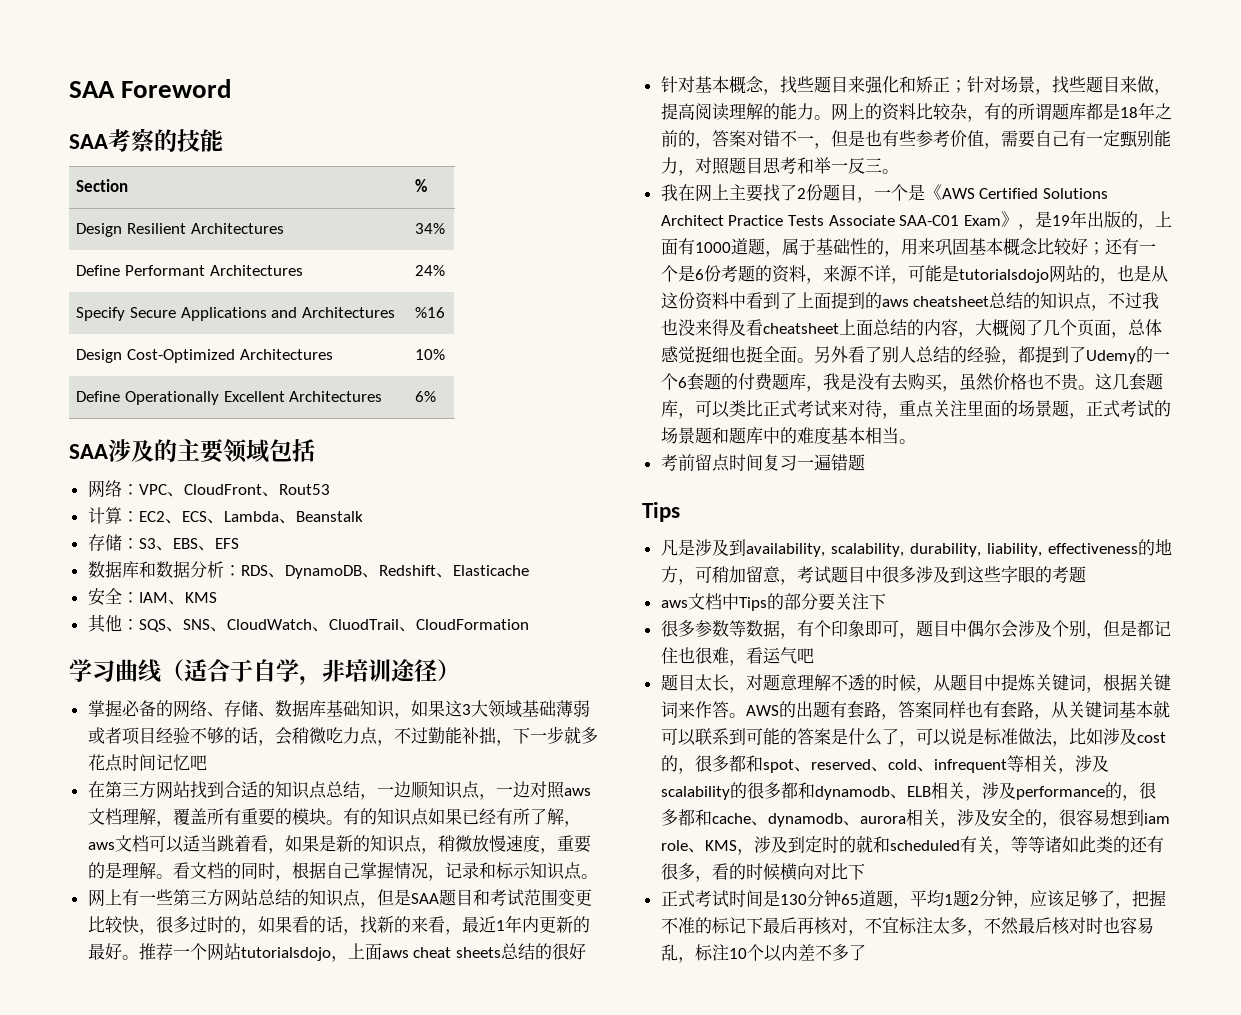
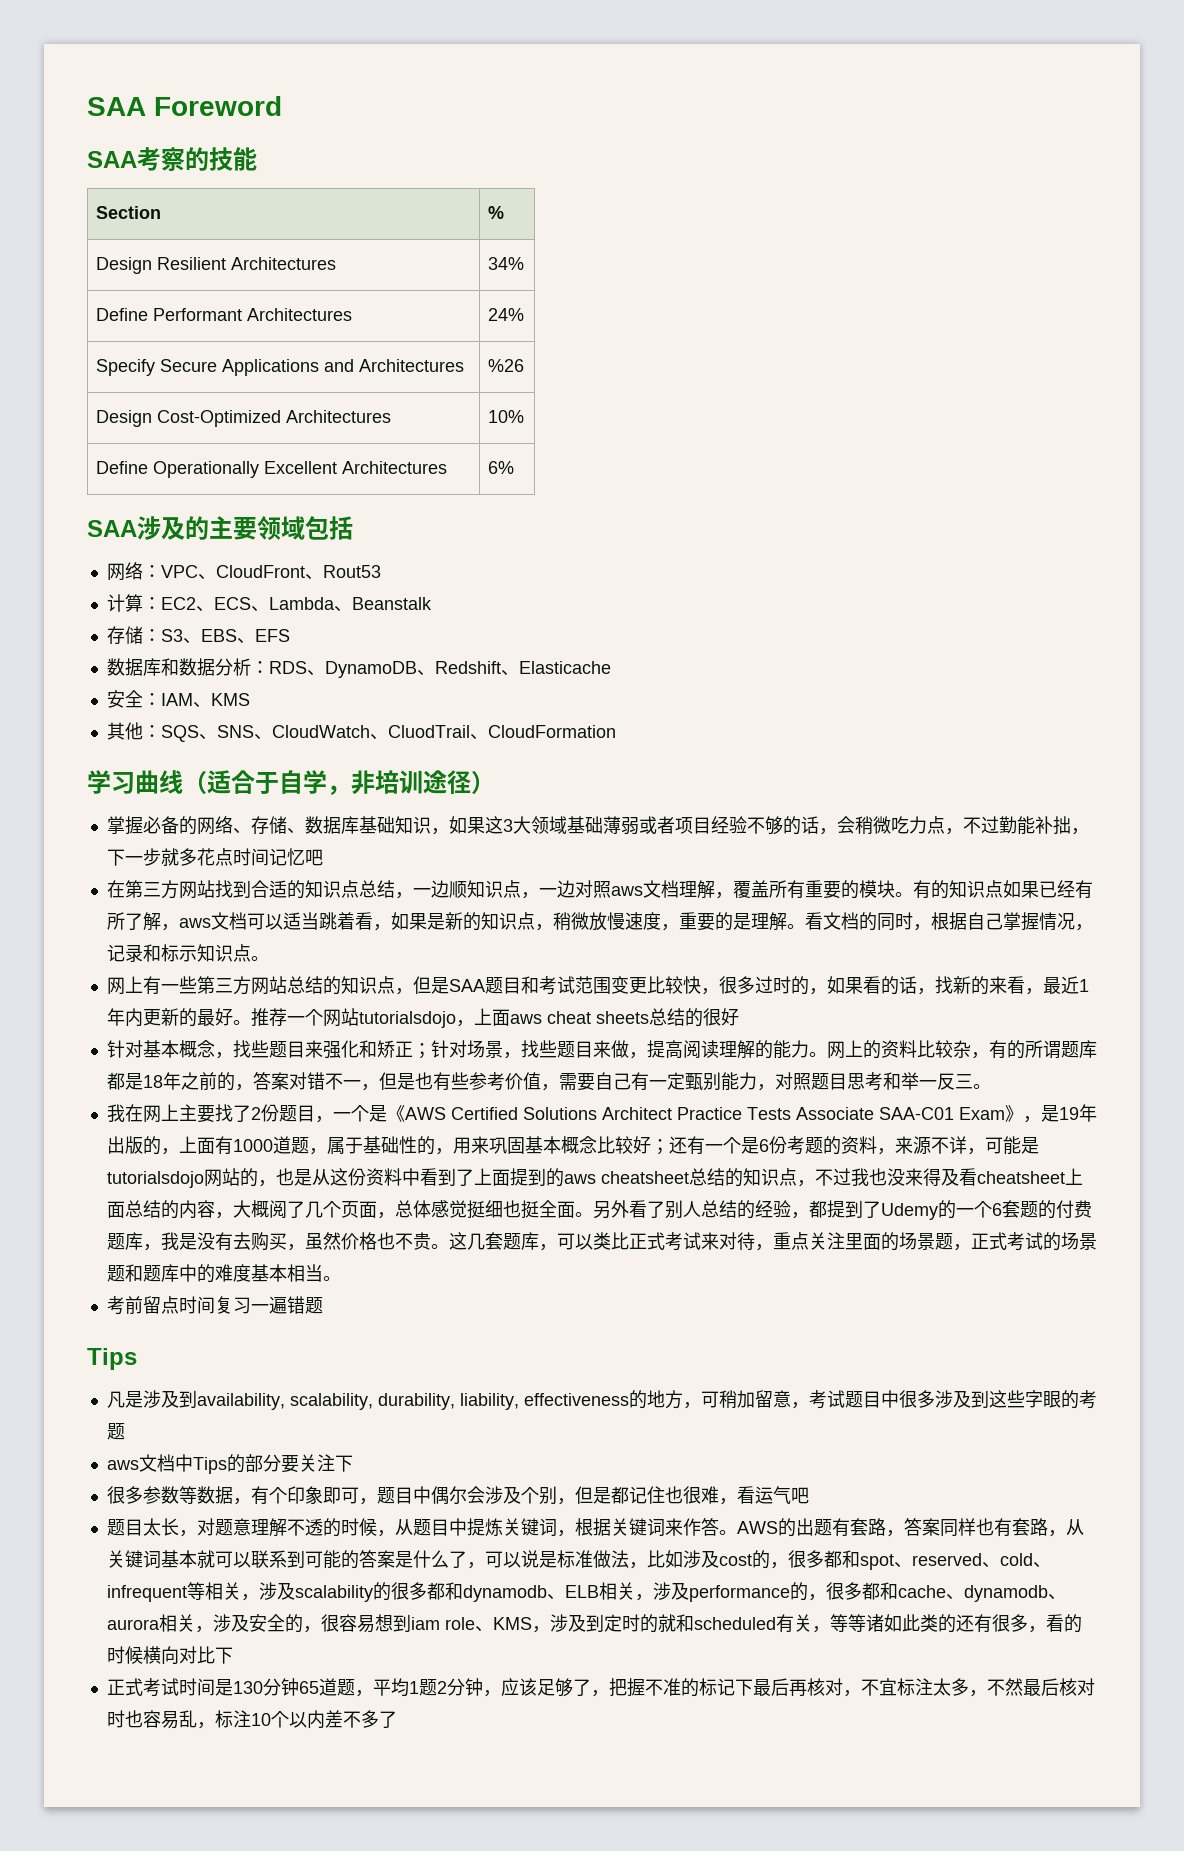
- Specify Secure Applications and Architectures | %16
+ Specify Secure Applications and Architectures | %26

